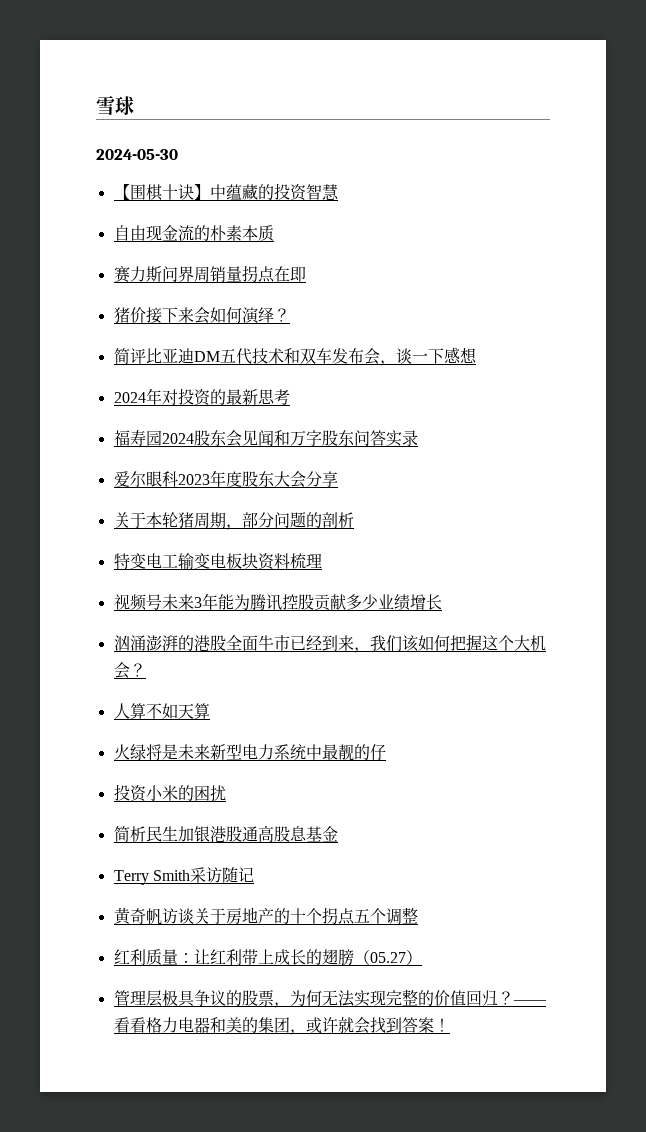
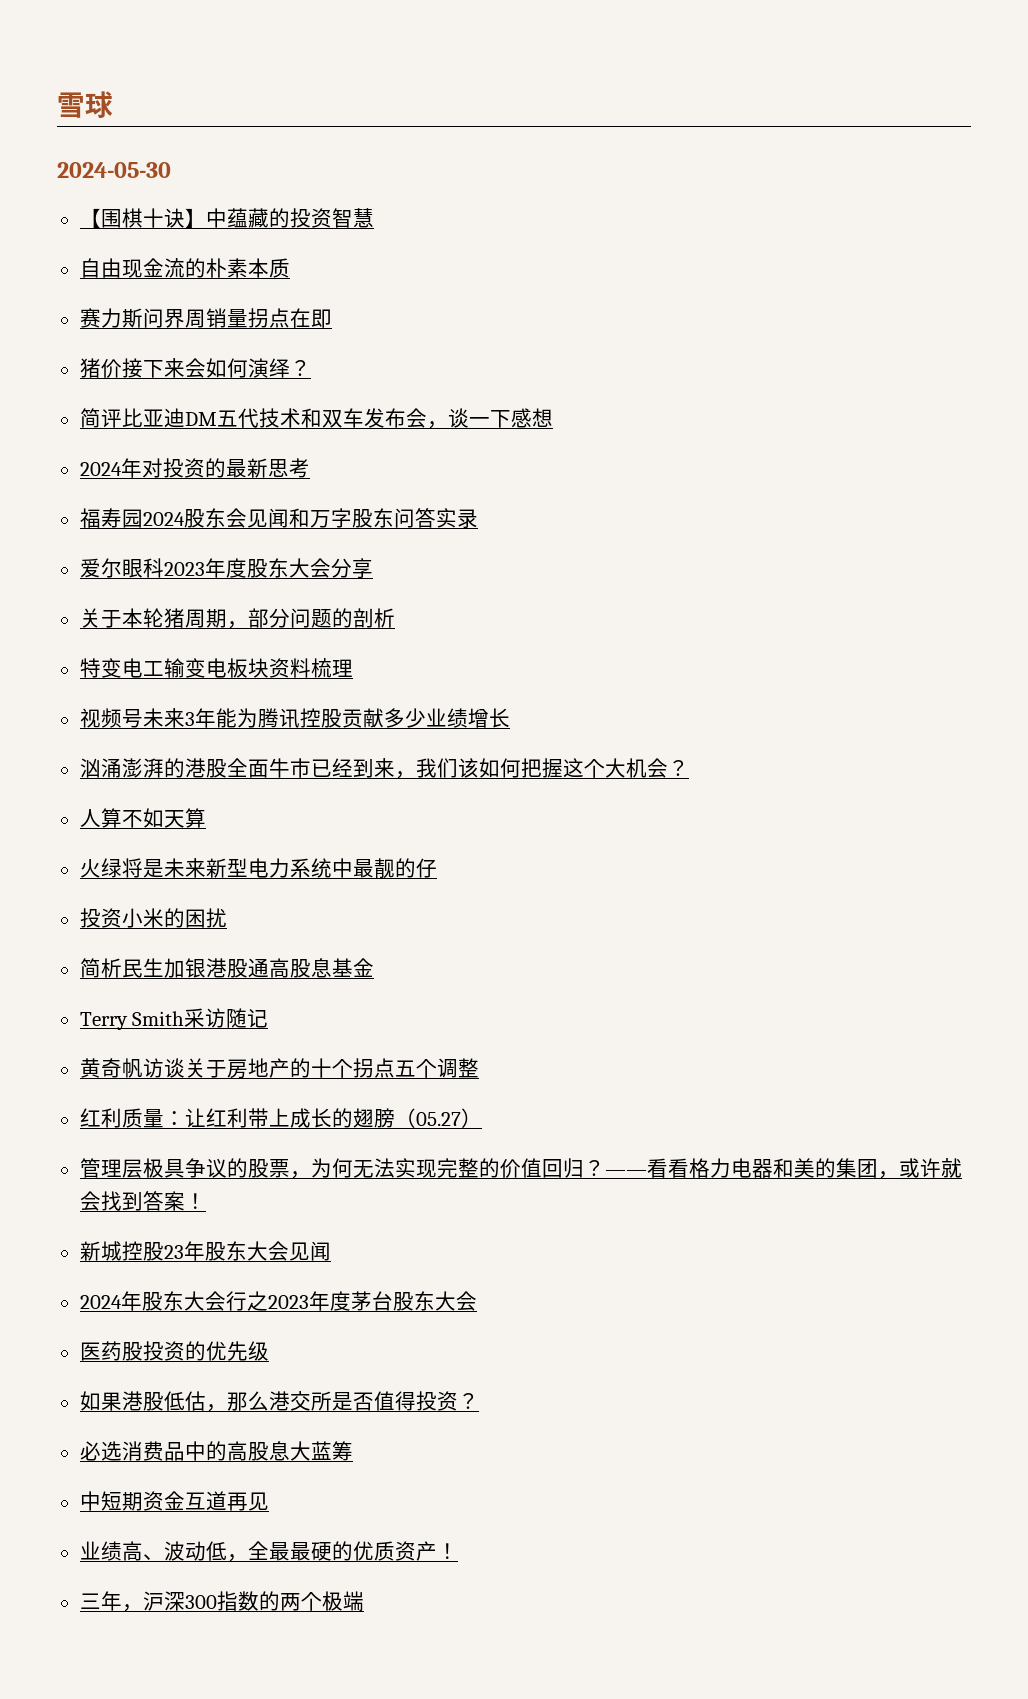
+ 新城控股23年股东大会见闻
+ 2024年股东大会行之2023年度茅台股东大会
+ 医药股投资的优先级
+ 如果港股低估，那么港交所是否值得投资？
+ 必选消费品中的高股息大蓝筹
+ 中短期资金互道再见
+ 业绩高、波动低，全最最硬的优质资产！
+ 三年，沪深300指数的两个极端

